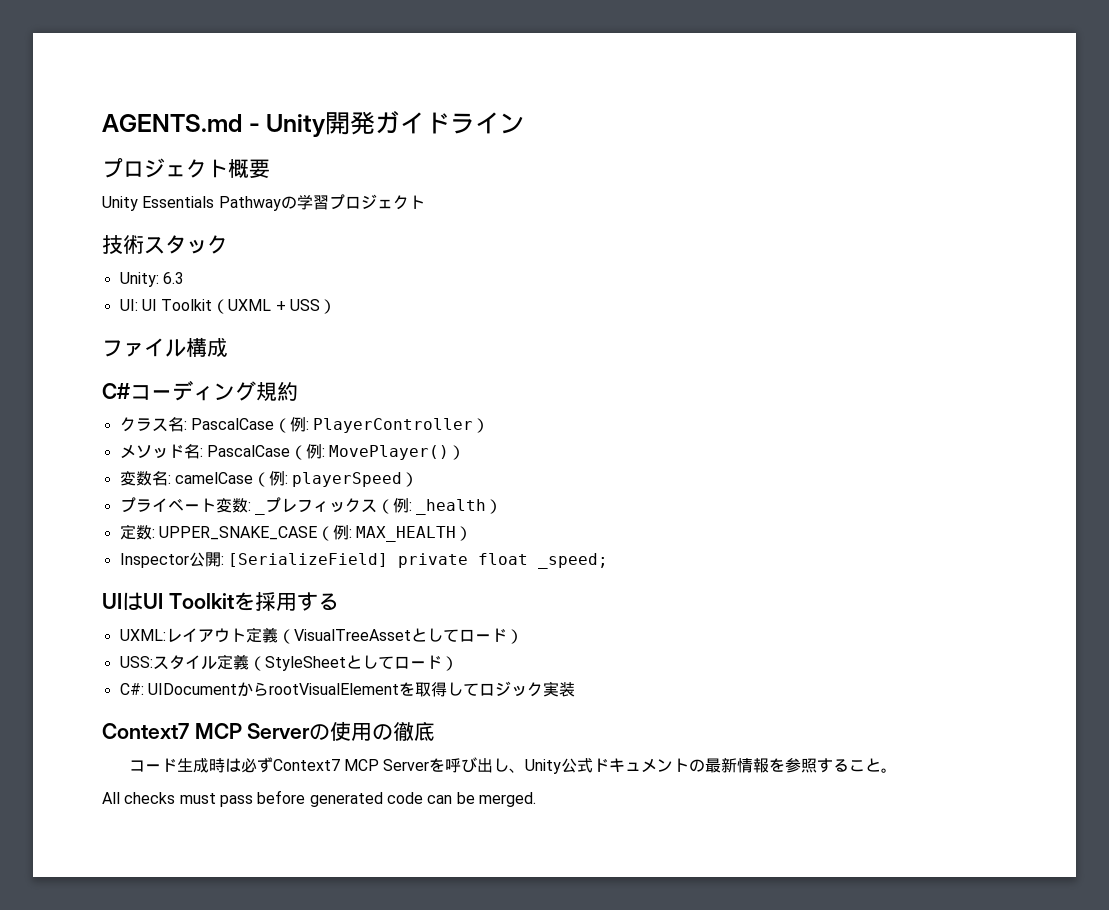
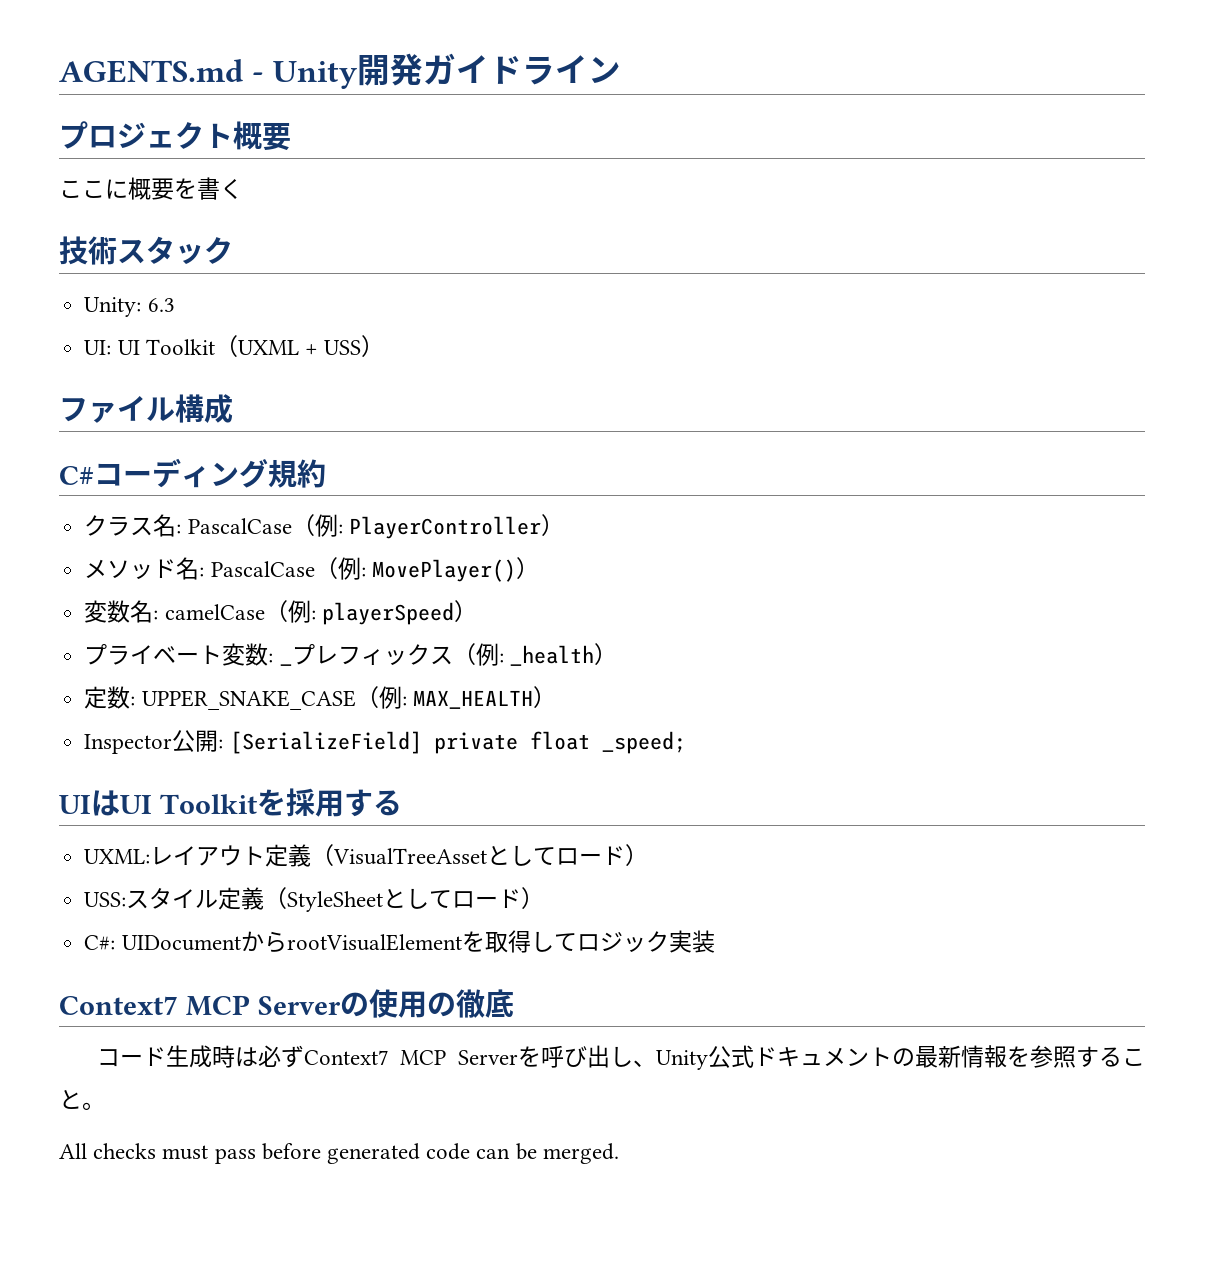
- Unity Essentials Pathwayの学習プロジェクト
+ ここに概要を書く

